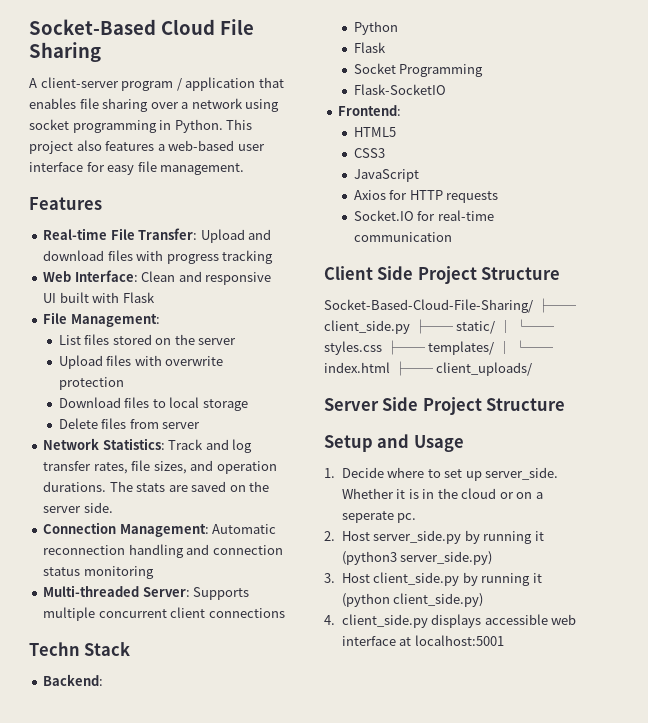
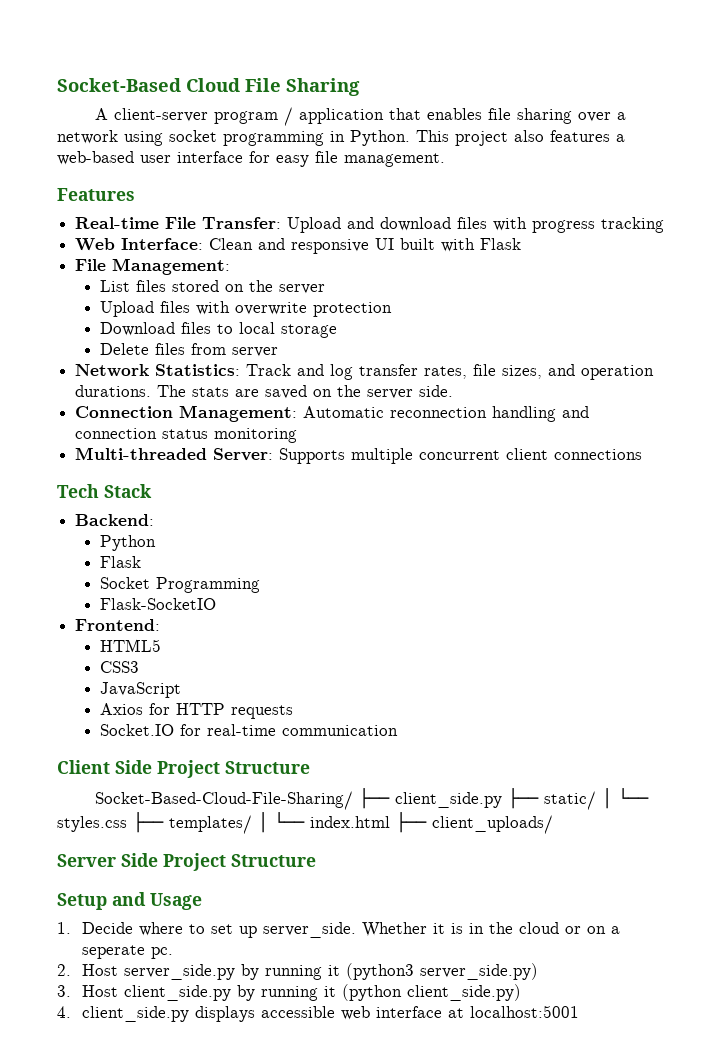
- Techn Stack
+ Tech Stack

